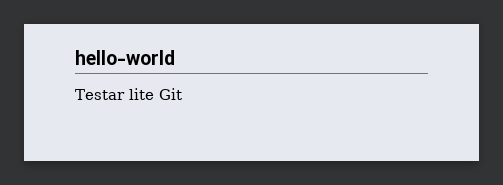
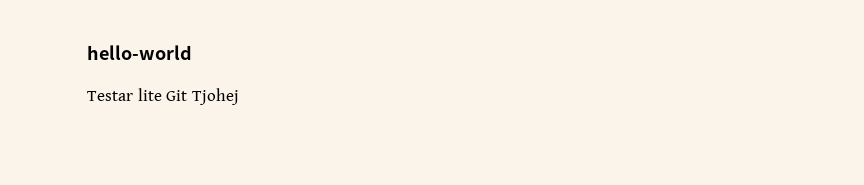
- Testar lite Git
+ Testar lite Git Tjohej

